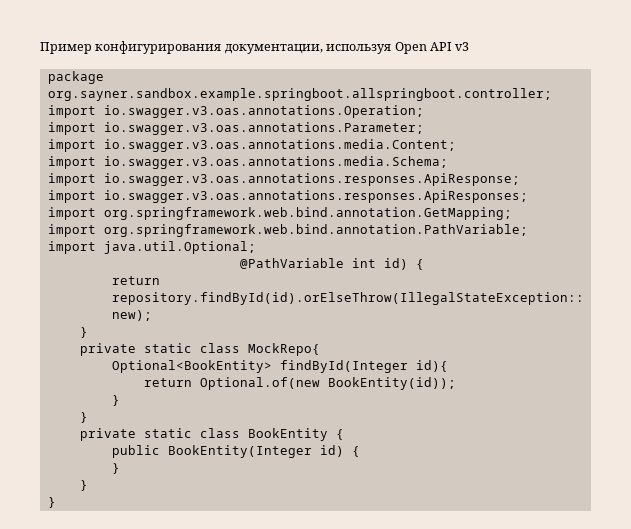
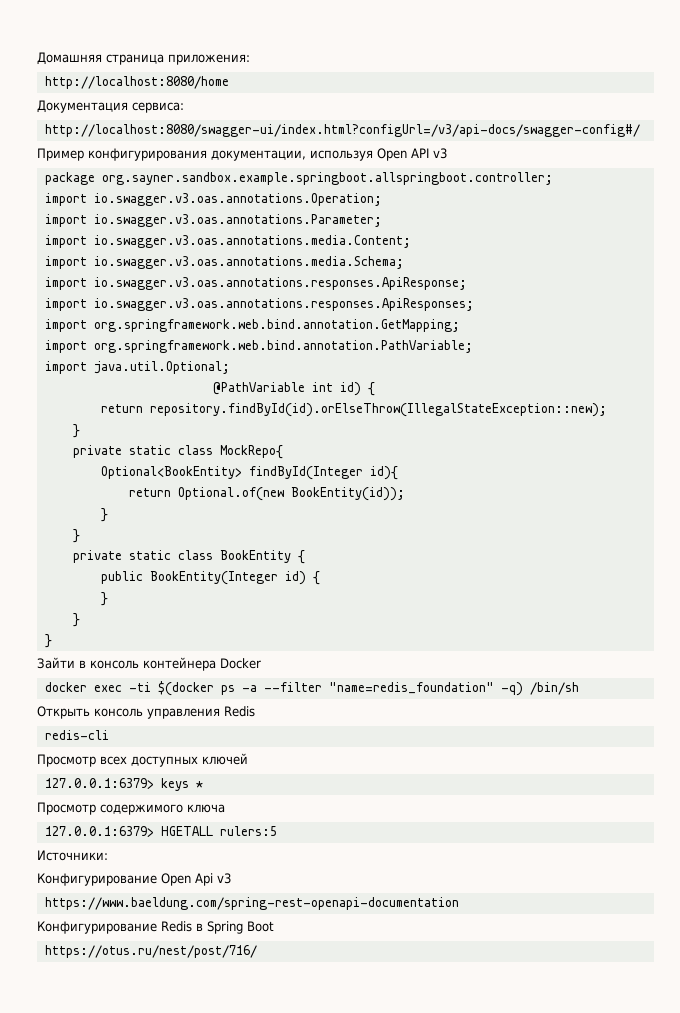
+ Домашняя страница приложения:
+ http://localhost:8080/home
+ Документация сервиса:
+ http://localhost:8080/swagger-ui/index.html?configUrl=/v3/api-docs/swagger-config#/
+ Зайти в консоль контейнера Docker
+ docker exec -ti $(docker ps -a --filter "name=redis_foundation" -q) /bin/sh
+ Открыть консоль управления Redis
+ redis-cli
+ Просмотр всех доступных ключей
+ 127.0.0.1:6379> keys *
+ Просмотр содержимого ключа
+ 127.0.0.1:6379> HGETALL rulers:5
+ Источники:
+ Конфигурирование Open Api v3
+ https://www.baeldung.com/spring-rest-openapi-documentation
+ Конфигурирование Redis в Spring Boot
+ https://otus.ru/nest/post/716/

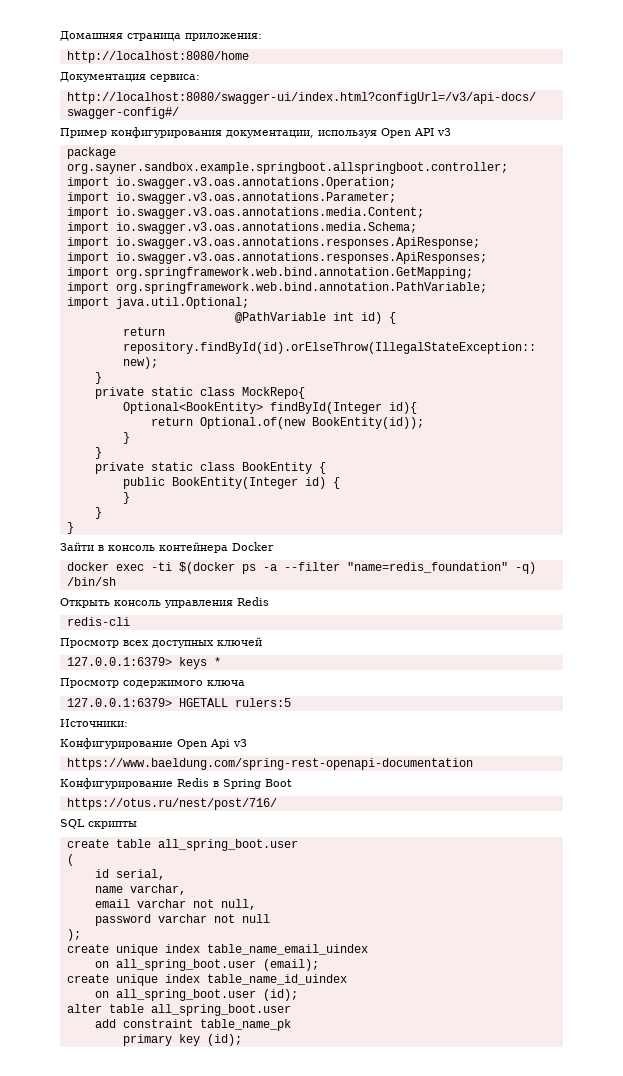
+ SQL скрипты
+ create table all_spring_boot.user
+ (
+ id serial,
+ name varchar,
+ email varchar not null,
+ password varchar not null
+ );
+ create unique index table_name_email_uindex
+ on all_spring_boot.user (email);
+ create unique index table_name_id_uindex
+ on all_spring_boot.user (id);
+ alter table all_spring_boot.user
+ add constraint table_name_pk
+ primary key (id);

